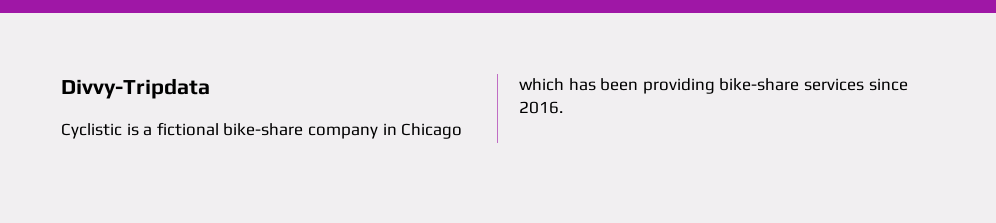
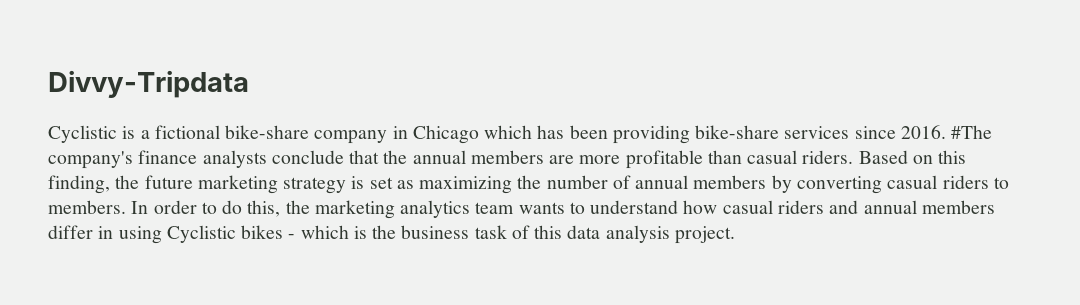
+ #The company's finance analysts conclude that the annual members are more profitable than casual riders. Based on this finding, the future marketing strategy is set as maximizing the number of annual members by converting casual riders to members. In order to do this, the marketing analytics team wants to understand how casual riders and annual members differ in using Cyclistic bikes - which is the business task of this data analysis project.

